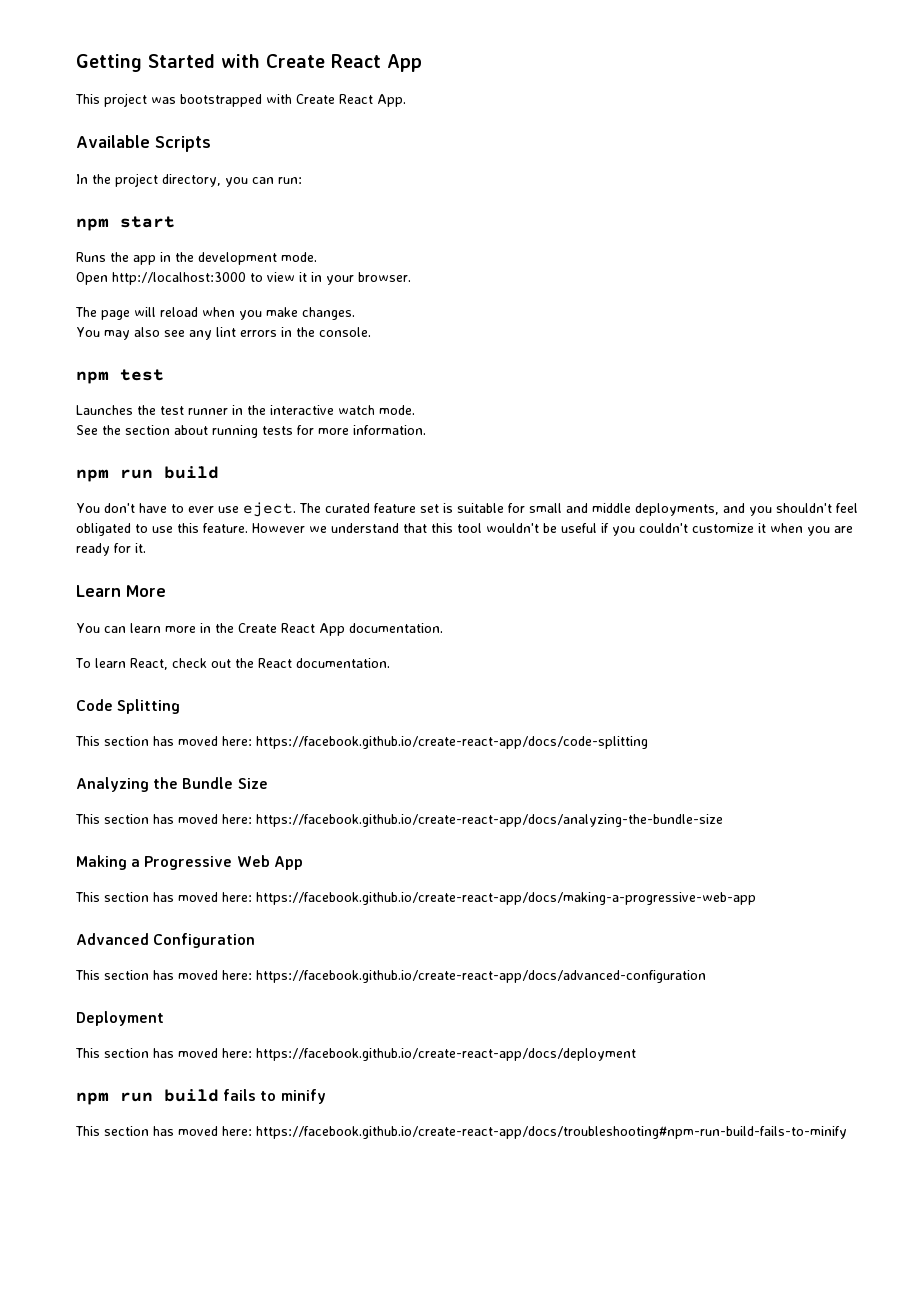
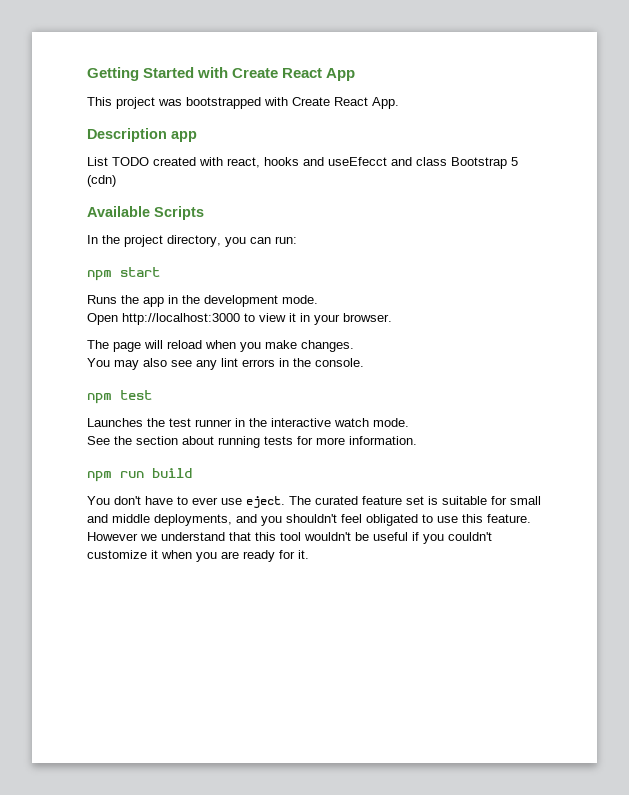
+ Description app
+ List TODO created with react, hooks and useEfecct and class Bootstrap 5 (cdn)
- Learn More
- You can learn more in the Create React App documentation.
- To learn React, check out the React documentation.
- Code Splitting
- This section has moved here: https://facebook.github.io/create-react-app/docs/code-splitting
- Analyzing the Bundle Size
- This section has moved here: https://facebook.github.io/create-react-app/docs/analyzing-the-bundle-size
- Making a Progressive Web App
- This section has moved here: https://facebook.github.io/create-react-app/docs/making-a-progressive-web-app
- Advanced Configuration
- This section has moved here: https://facebook.github.io/create-react-app/docs/advanced-configuration
- Deployment
- This section has moved here: https://facebook.github.io/create-react-app/docs/deployment
- npm run build fails to minify
- This section has moved here: https://facebook.github.io/create-react-app/docs/troubleshooting#npm-run-build-fails-to-minify

